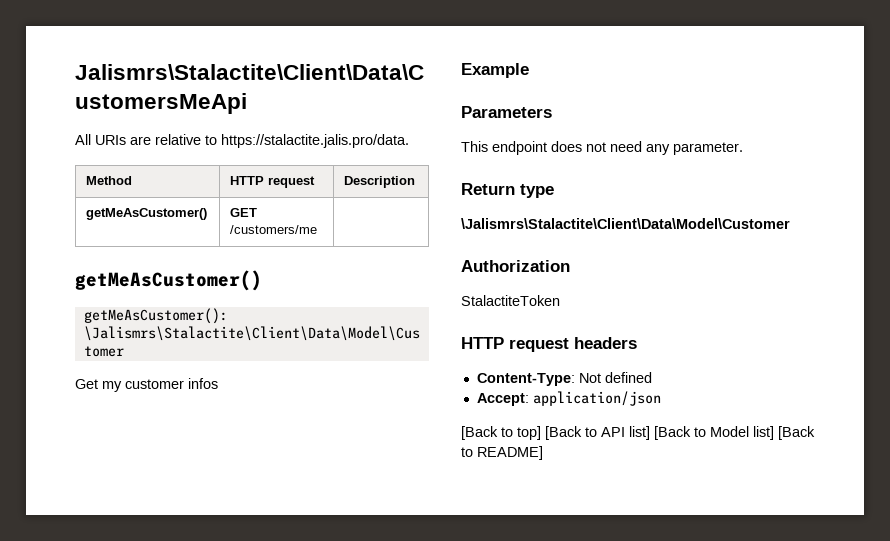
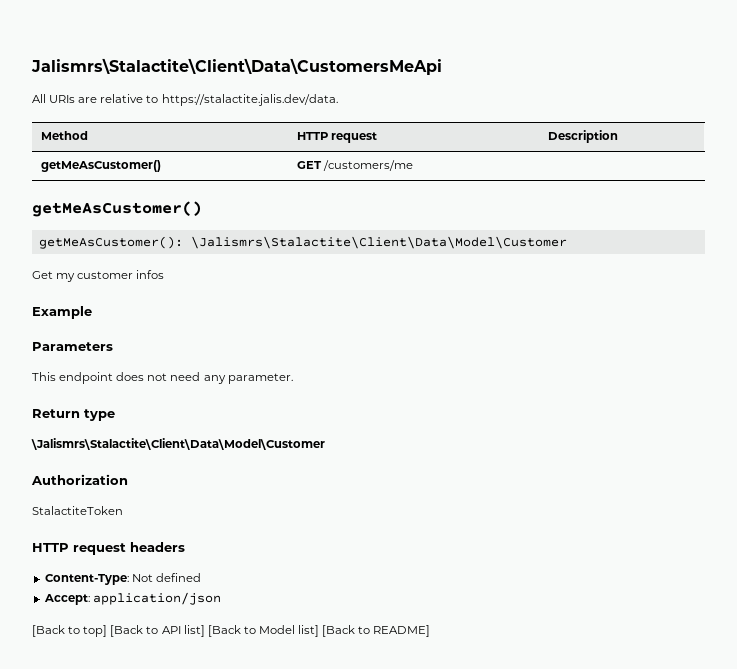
- All URIs are relative to https://stalactite.jalis.pro/data.
+ All URIs are relative to https://stalactite.jalis.dev/data.

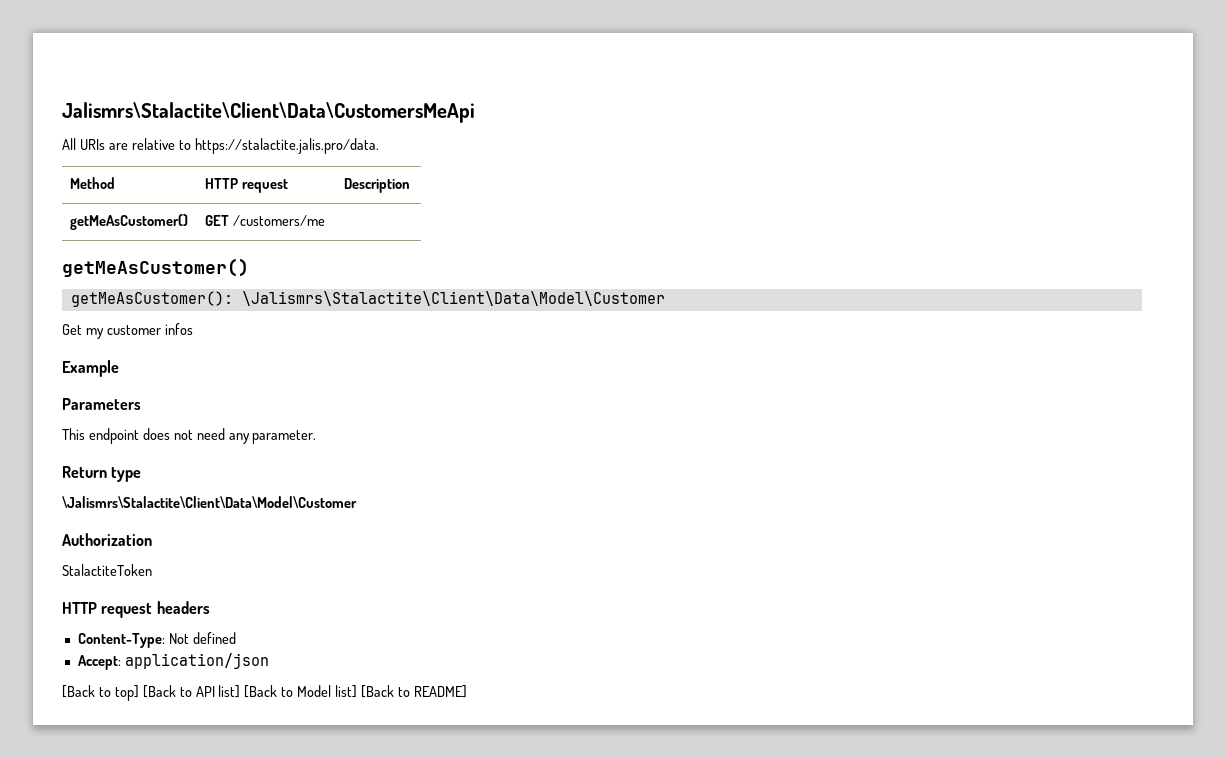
- All URIs are relative to https://stalactite.jalis.dev/data.
+ All URIs are relative to https://stalactite.jalis.pro/data.

